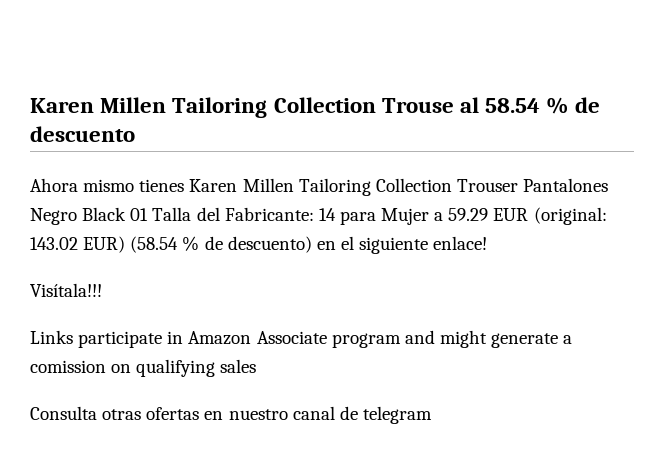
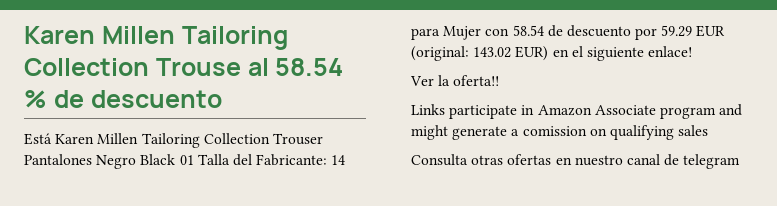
- Ahora mismo tienes Karen Millen Tailoring Collection Trouser Pantalones Negro Black 01 Talla del Fabricante: 14 para Mujer a 59.29 EUR (original: 143.02 EUR) (58.54 % de descuento) en el siguiente enlace!
+ Está Karen Millen Tailoring Collection Trouser Pantalones Negro Black 01 Talla del Fabricante: 14 para Mujer con 58.54 de descuento por 59.29 EUR (original: 143.02 EUR) en el siguiente enlace!
- Visítala!!!
+ Ver la oferta!!

